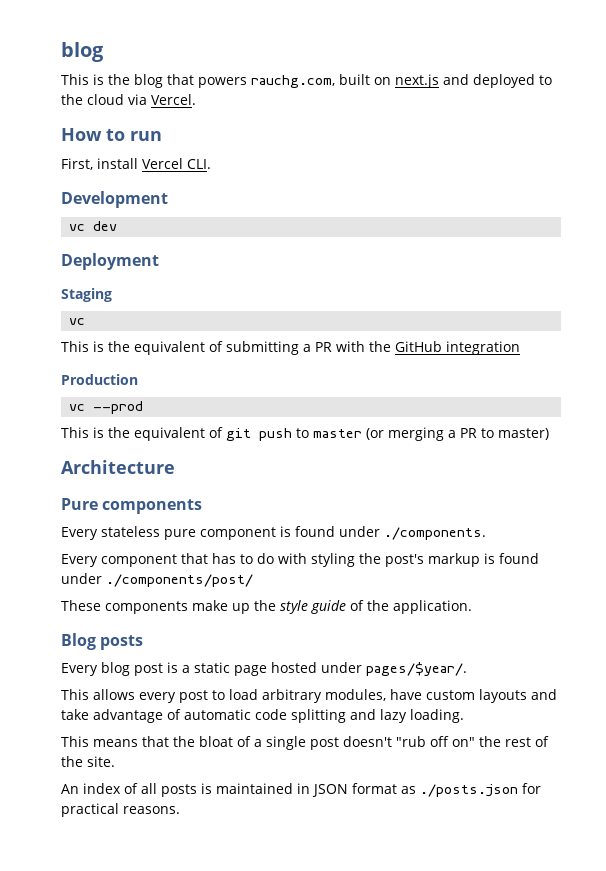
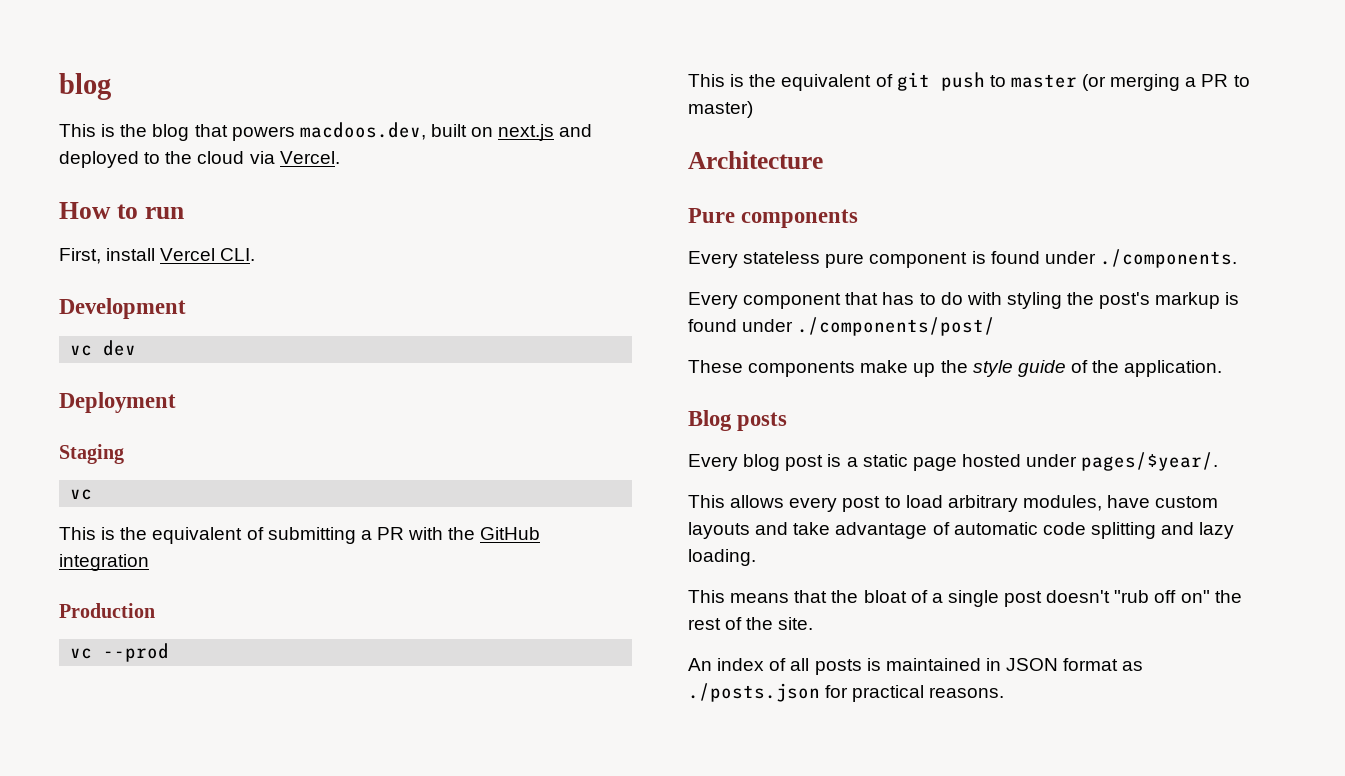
- This is the blog that powers rauchg.com, built on next.js and deployed to the cloud via Vercel.
+ This is the blog that powers macdoos.dev, built on next.js and deployed to the cloud via Vercel.

